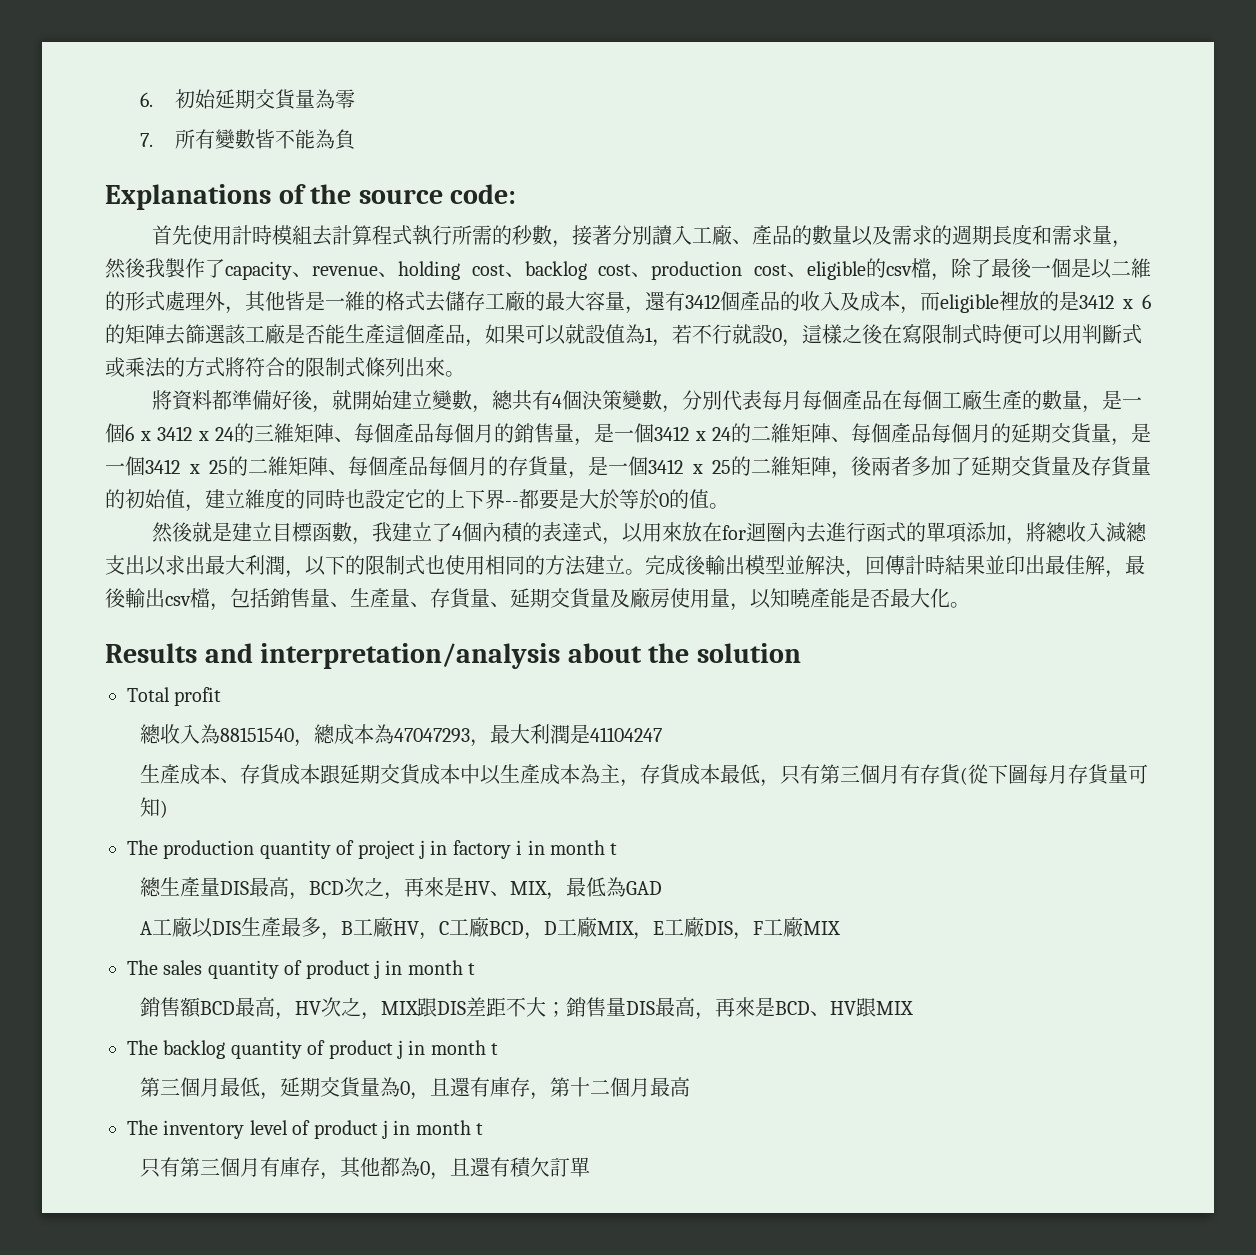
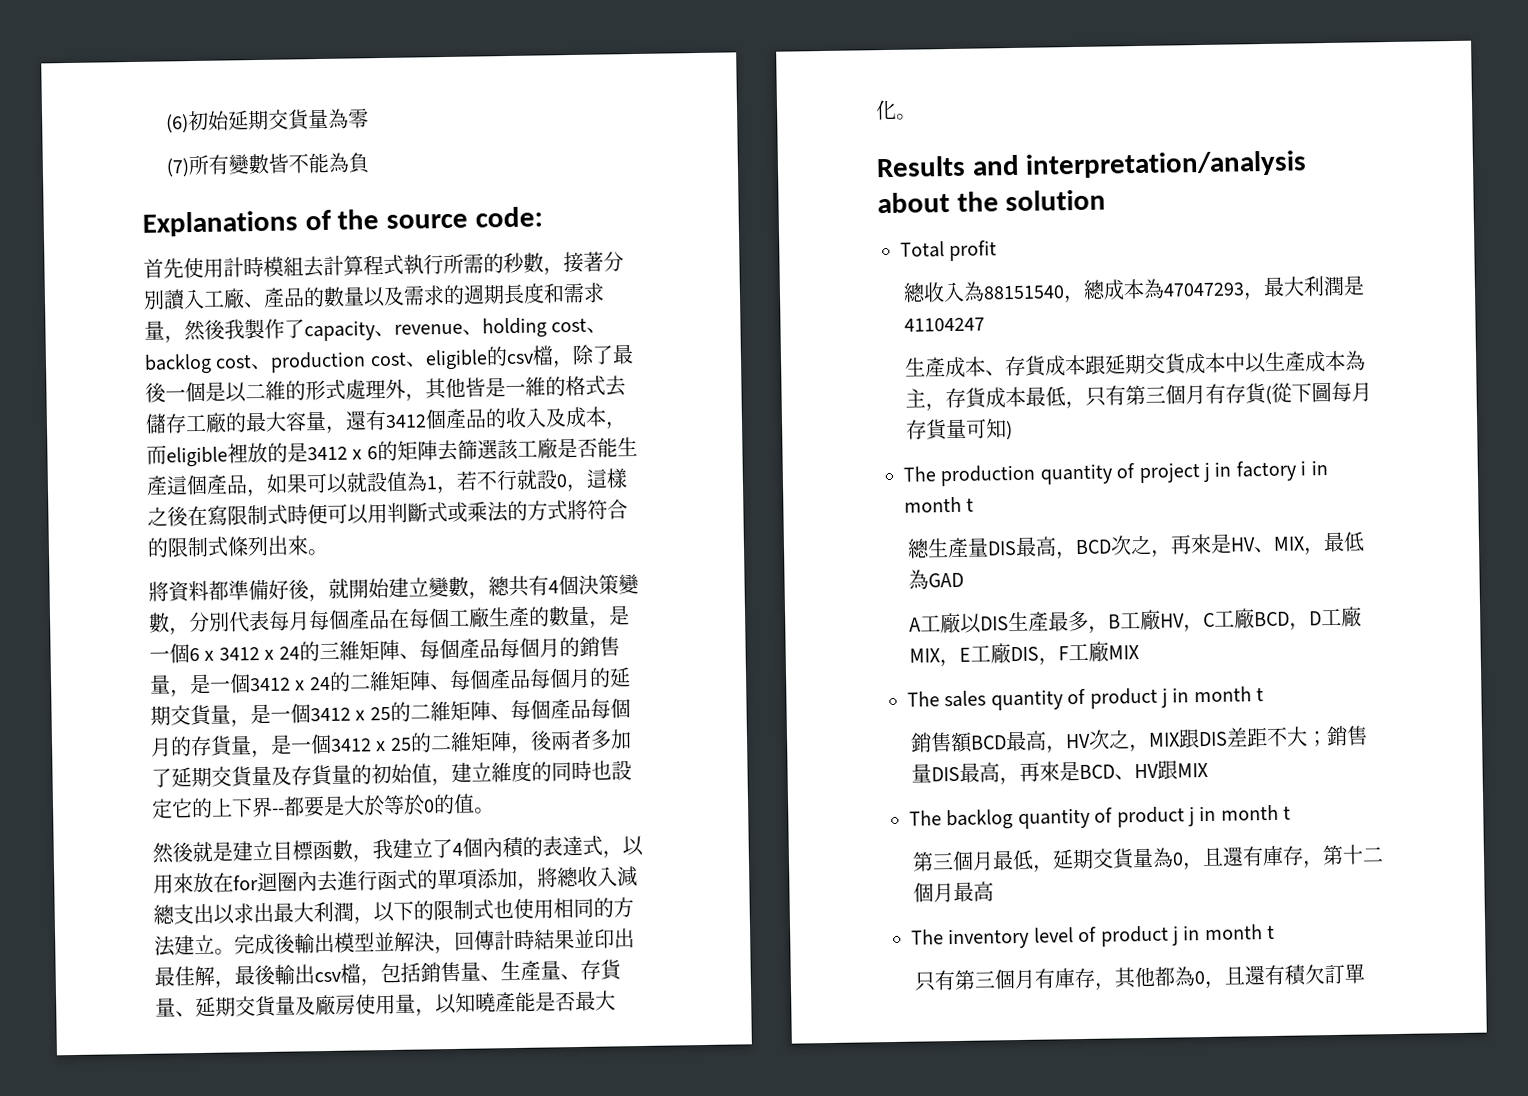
- 6.初始延期交貨量為零
+ (6)初始延期交貨量為零
- 7.所有變數皆不能為負
+ (7)所有變數皆不能為負

